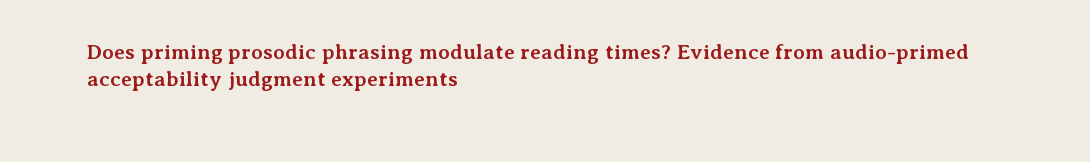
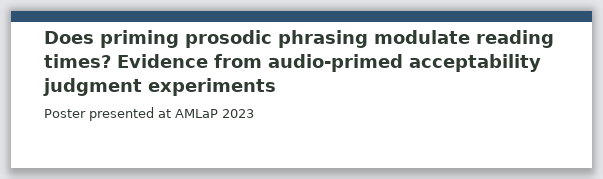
+ Poster presented at AMLaP 2023

